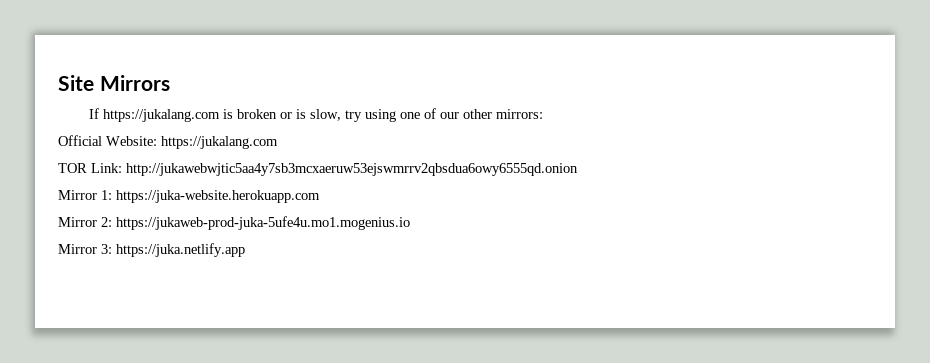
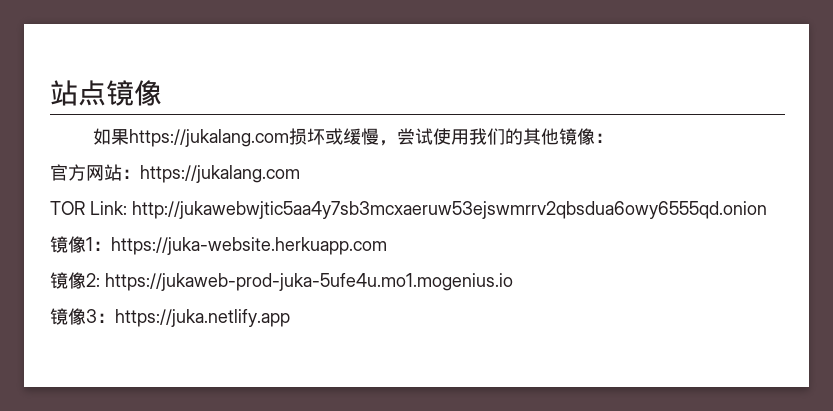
- Site Mirrors
- If https://jukalang.com is broken or is slow, try using one of our other mirrors:
- Official Website: https://jukalang.com
+ 站点镜像
+ 如果https://jukalang.com损坏或缓慢，尝试使用我们的其他镜像：
+ 官方网站：https://jukalang.com
- Mirror 1: https://juka-website.herokuapp.com
- Mirror 2: https://jukaweb-prod-juka-5ufe4u.mo1.mogenius.io
+ 镜像1：https://juka-website.herkuapp.com
+ 镜像2: https://jukaweb-prod-juka-5ufe4u.mo1.mogenius.io
- Mirror 3: https://juka.netlify.app
+ 镜像3：https://juka.netlify.app

